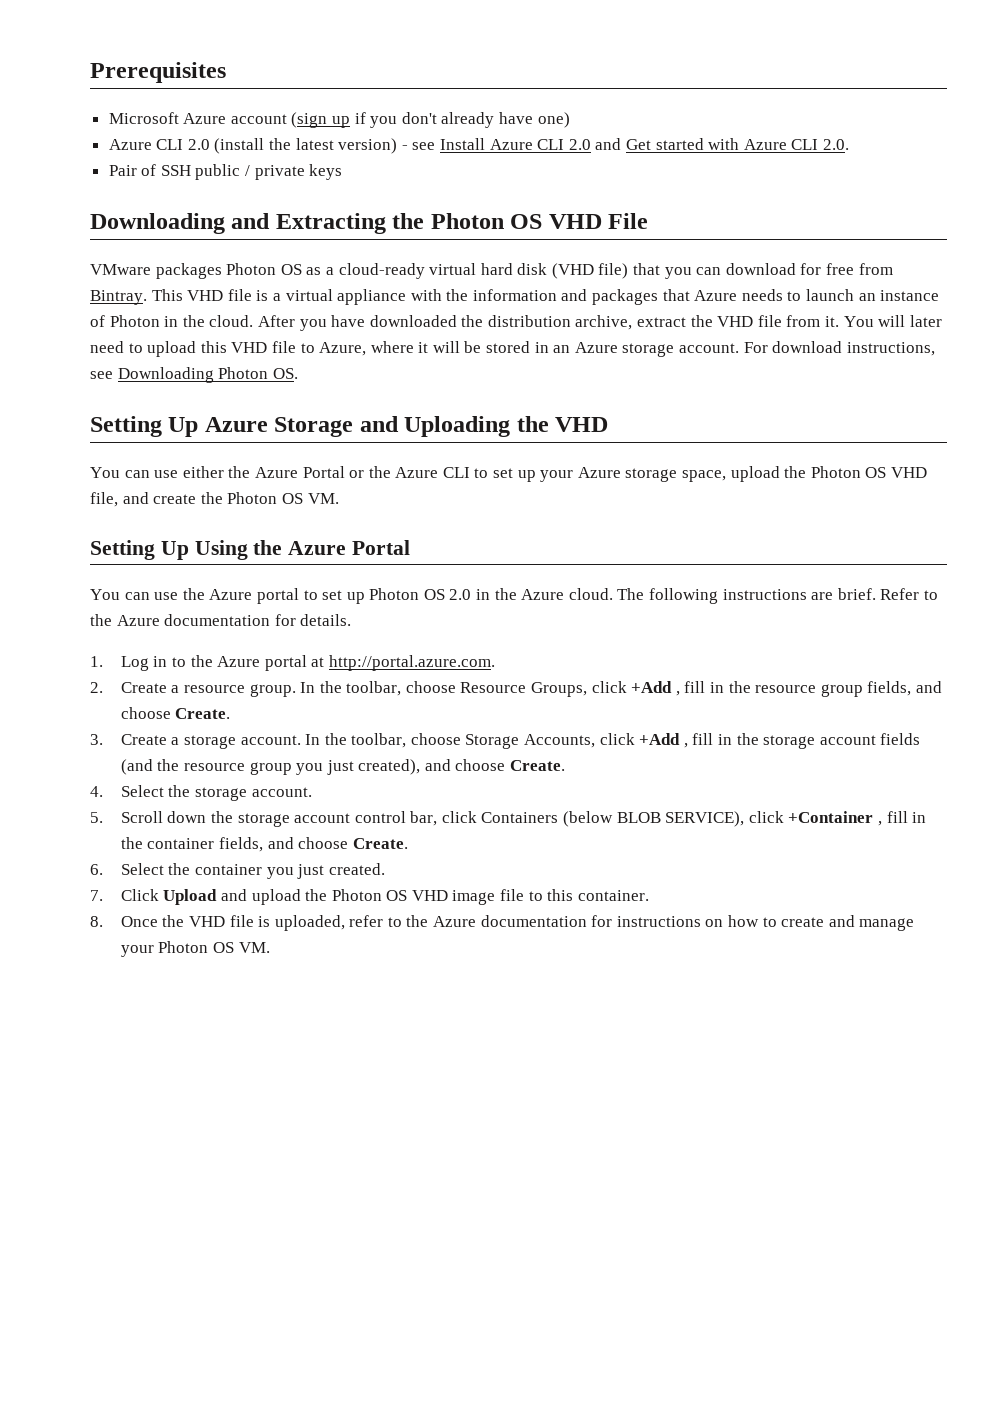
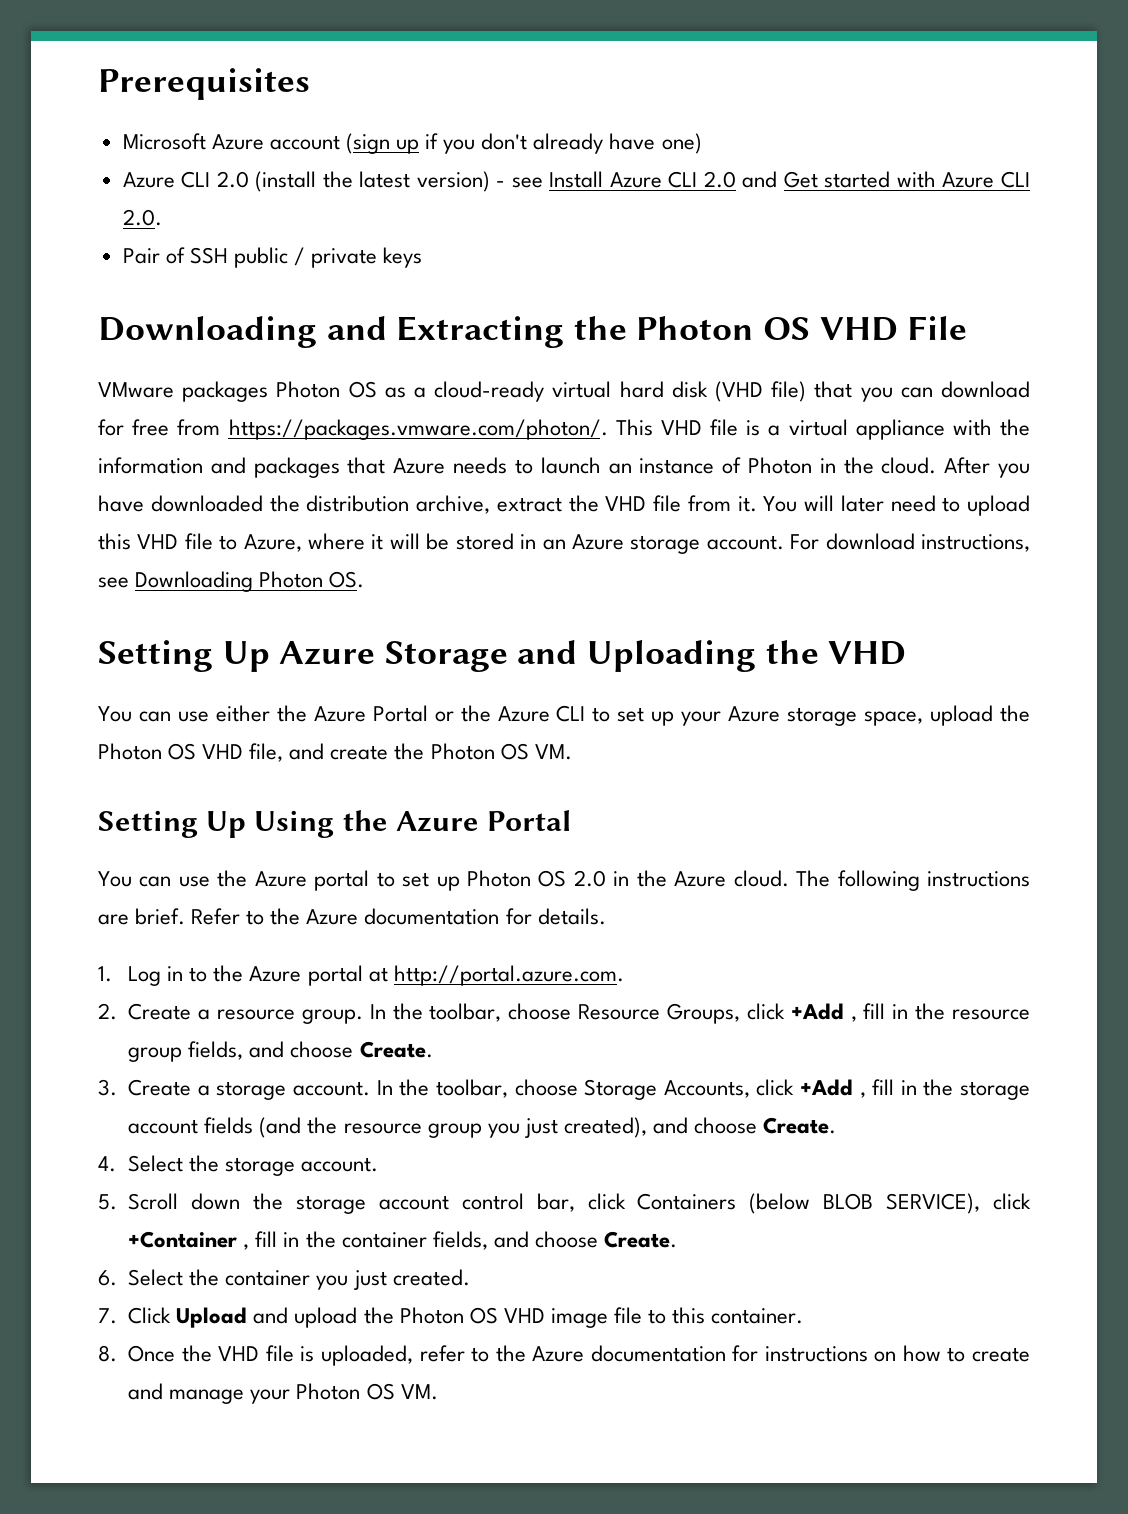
- VMware packages Photon OS as a cloud-ready virtual hard disk (VHD file) that you can download for free from Bintray. This VHD file is a virtual appliance with the information and packages that Azure needs to launch an instance of Photon in the cloud.
+ VMware packages Photon OS as a cloud-ready virtual hard disk (VHD file) that you can download for free from https://packages.vmware.com/photon/. This VHD file is a virtual appliance with the information and packages that Azure needs to launch an instance of Photon in the cloud.

